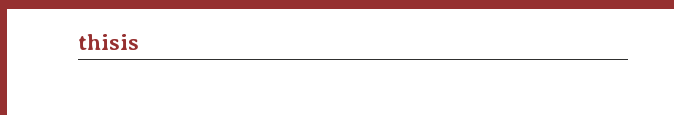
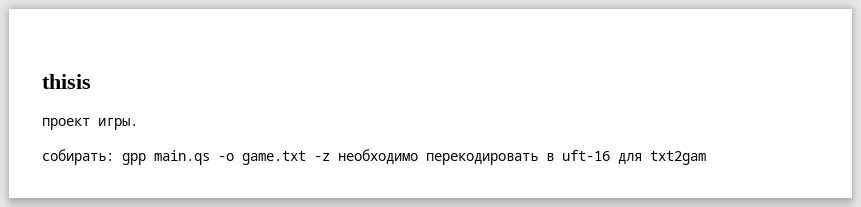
+ проект игры.
+ собирать: gpp main.qs -o game.txt -z необходимо перекодировать в uft-16 для txt2gam

